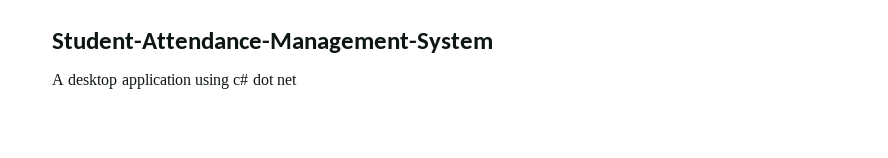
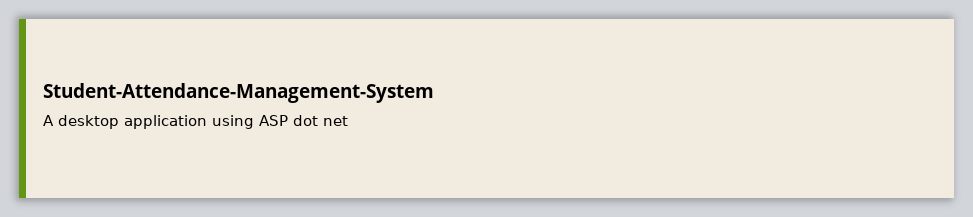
- A desktop application using c# dot net
+ A desktop application using ASP dot net

